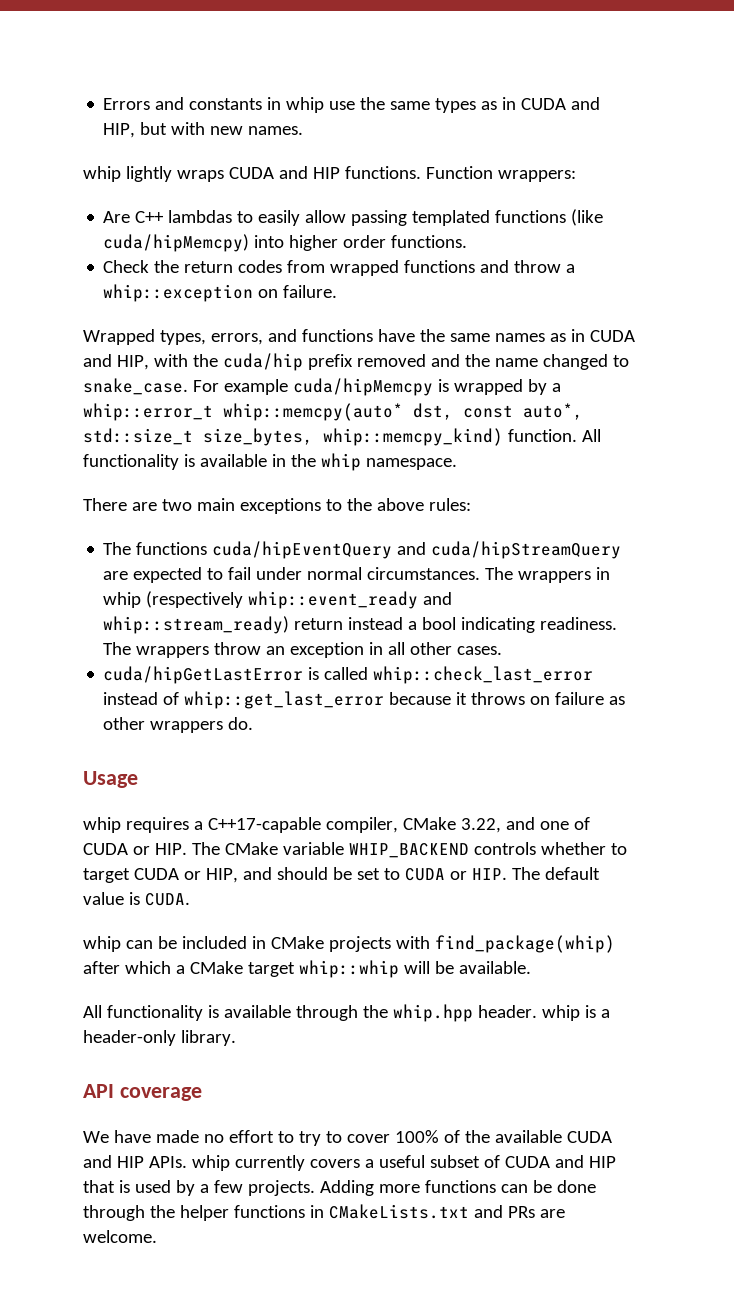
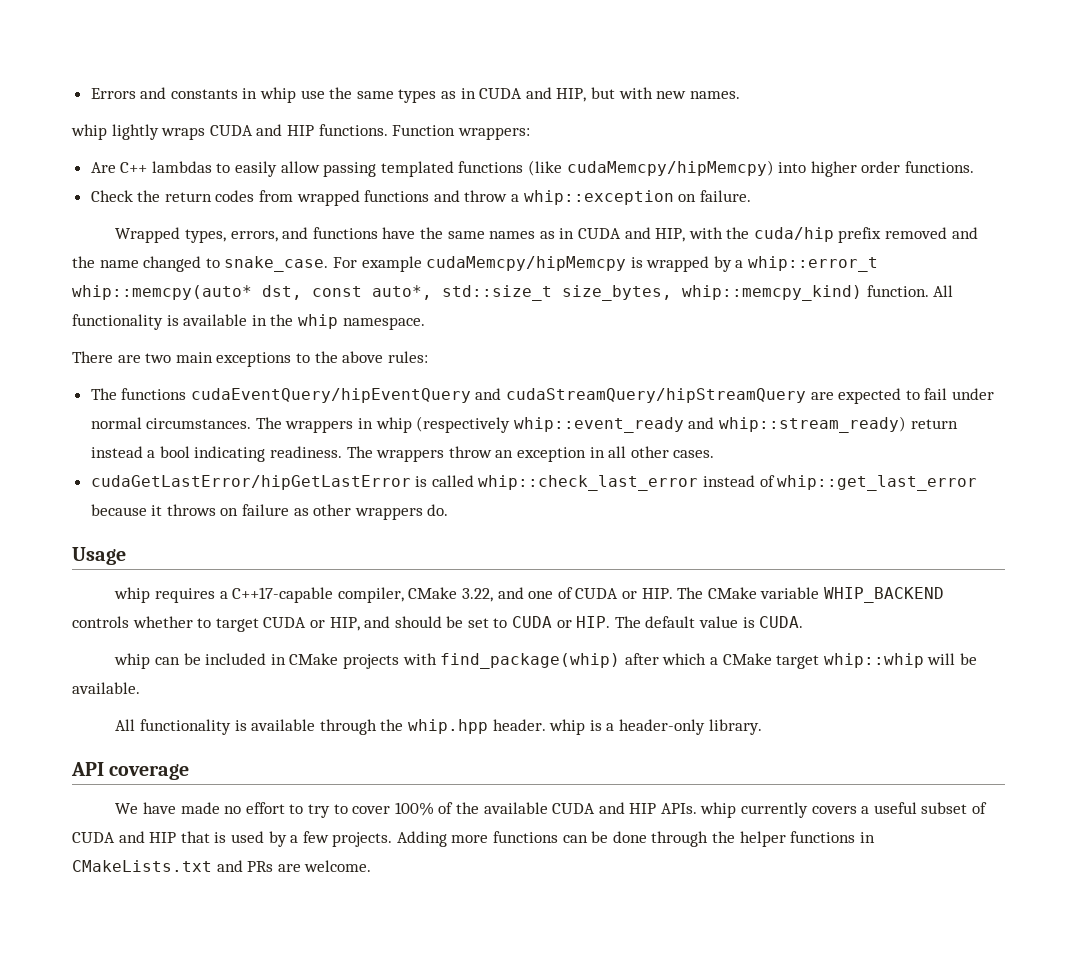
- Are C++ lambdas to easily allow passing templated functions (like cuda/hipMemcpy) into higher order functions.
+ Are C++ lambdas to easily allow passing templated functions (like cudaMemcpy/hipMemcpy) into higher order functions.
- For example cuda/hipMemcpy is wrapped by a whip::error_t whip::memcpy(auto* dst, const auto*, std::size_t size_bytes, whip::memcpy_kind) function.
+ For example cudaMemcpy/hipMemcpy is wrapped by a whip::error_t whip::memcpy(auto* dst, const auto*, std::size_t size_bytes, whip::memcpy_kind) function.
- The functions cuda/hipEventQuery and cuda/hipStreamQuery are expected to fail under normal circumstances.
+ The functions cudaEventQuery/hipEventQuery and cudaStreamQuery/hipStreamQuery are expected to fail under normal circumstances.
- cuda/hipGetLastError is called whip::check_last_error instead of whip::get_last_error because it throws on failure as other wrappers do.
+ cudaGetLastError/hipGetLastError is called whip::check_last_error instead of whip::get_last_error because it throws on failure as other wrappers do.

